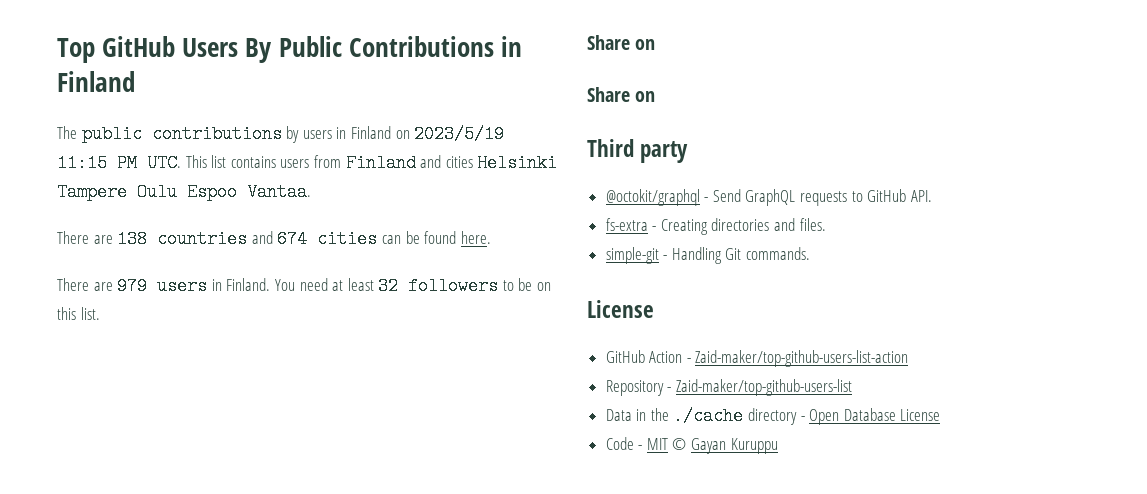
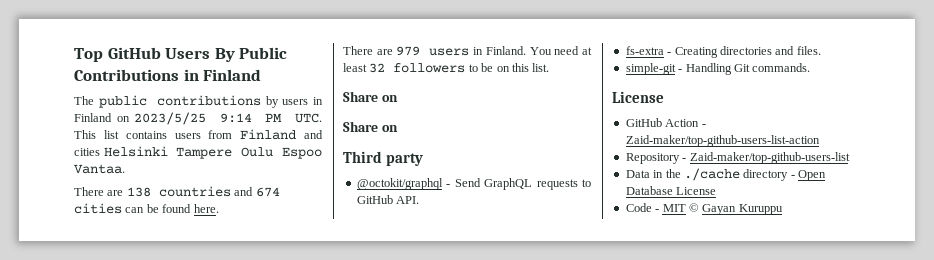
- The public contributions by users in Finland on 2023/5/19 11:15 PM UTC. This list contains users from Finland and cities Helsinki Tampere Oulu Espoo Vantaa.
+ The public contributions by users in Finland on 2023/5/25 9:14 PM UTC. This list contains users from Finland and cities Helsinki Tampere Oulu Espoo Vantaa.

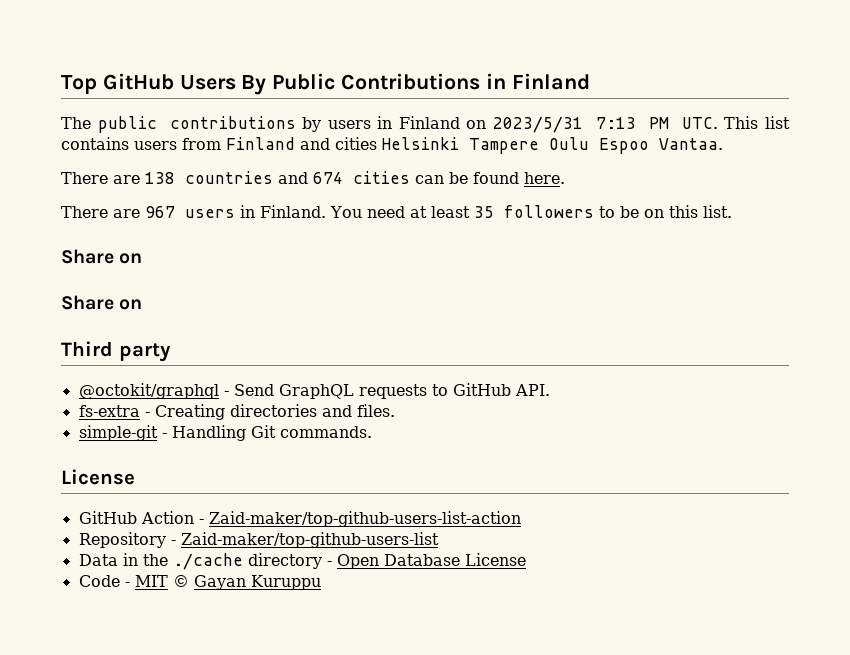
- The public contributions by users in Finland on 2023/5/25 9:14 PM UTC. This list contains users from Finland and cities Helsinki Tampere Oulu Espoo Vantaa.
+ The public contributions by users in Finland on 2023/5/31 7:13 PM UTC. This list contains users from Finland and cities Helsinki Tampere Oulu Espoo Vantaa.
- There are 979 users in Finland.
+ There are 967 users in Finland.
- You need at least 32 followers to be on this list.
+ You need at least 35 followers to be on this list.

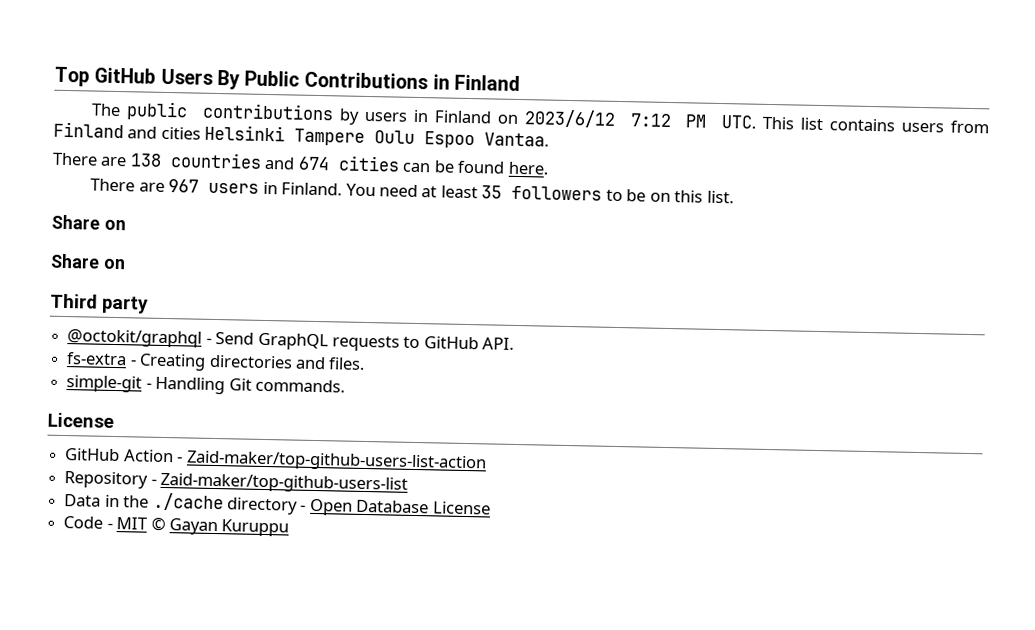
- The public contributions by users in Finland on 2023/5/31 7:13 PM UTC. This list contains users from Finland and cities Helsinki Tampere Oulu Espoo Vantaa.
+ The public contributions by users in Finland on 2023/6/12 7:12 PM UTC. This list contains users from Finland and cities Helsinki Tampere Oulu Espoo Vantaa.

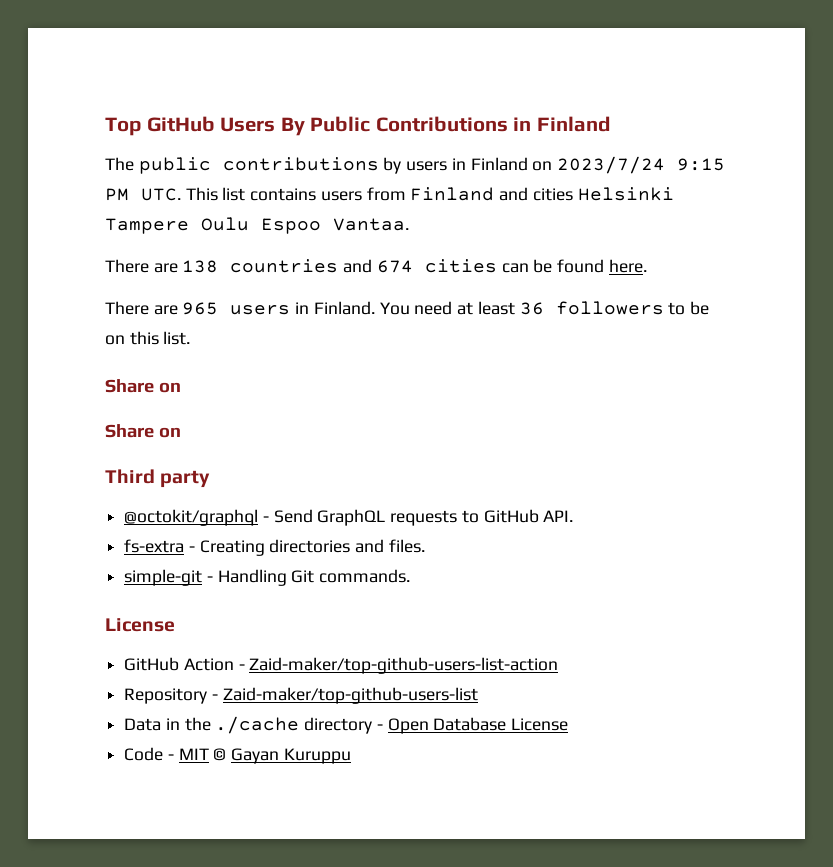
- The public contributions by users in Finland on 2023/6/12 7:12 PM UTC. This list contains users from Finland and cities Helsinki Tampere Oulu Espoo Vantaa.
+ The public contributions by users in Finland on 2023/7/24 9:15 PM UTC. This list contains users from Finland and cities Helsinki Tampere Oulu Espoo Vantaa.
- There are 967 users in Finland.
+ There are 965 users in Finland.
- You need at least 35 followers to be on this list.
+ You need at least 36 followers to be on this list.

